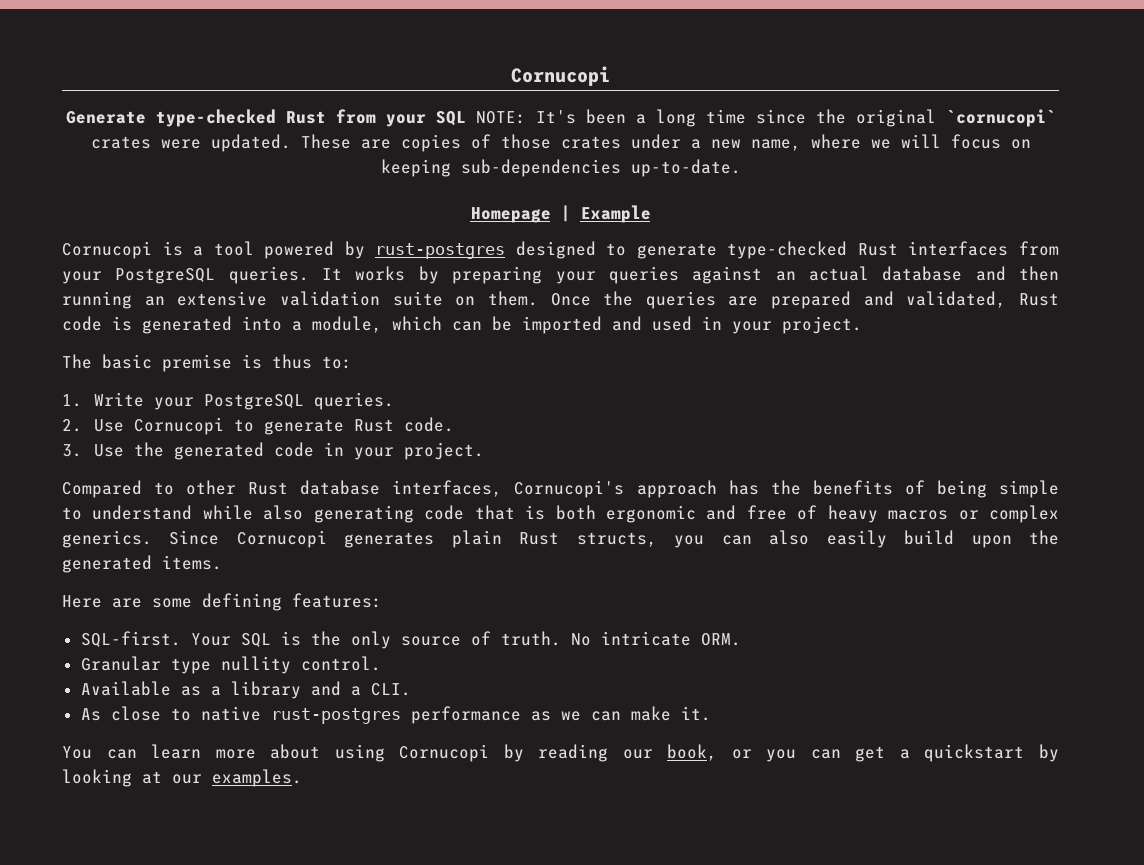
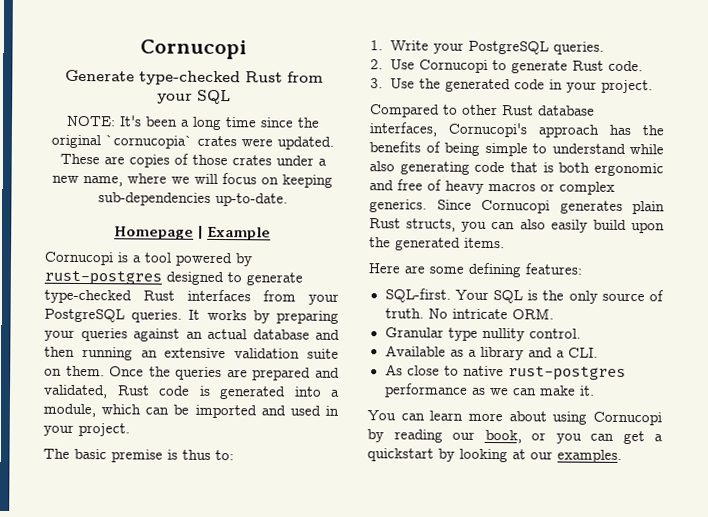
- Generate type-checked Rust from your SQL NOTE: It's been a long time since the original `cornucopi` crates were updated.
+ Generate type-checked Rust from your SQL
+ NOTE: It's been a long time since the original `cornucopia` crates were updated.

